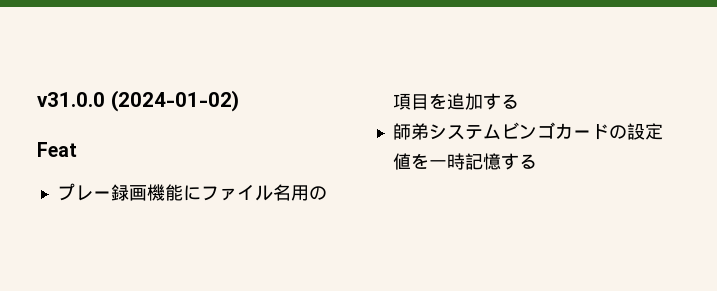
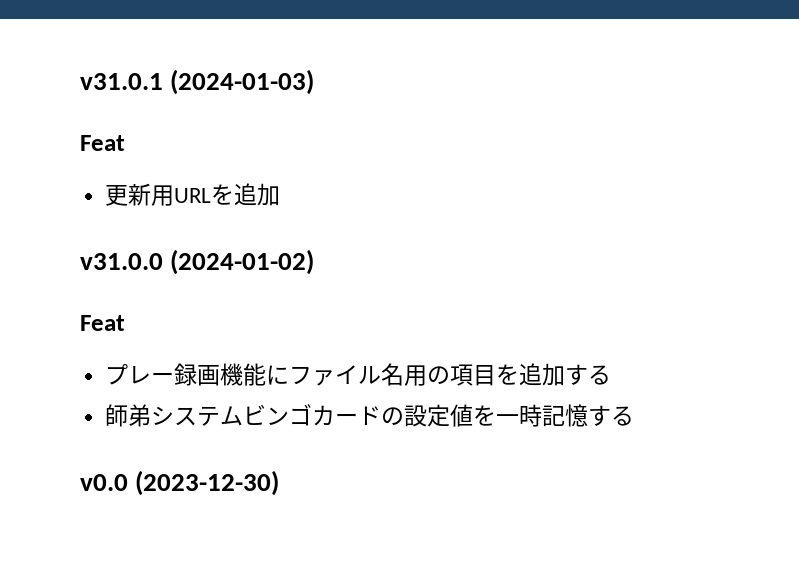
+ v31.0.1 (2024-01-03)
+ Feat
+ 更新用URLを追加
+ v0.0 (2023-12-30)

